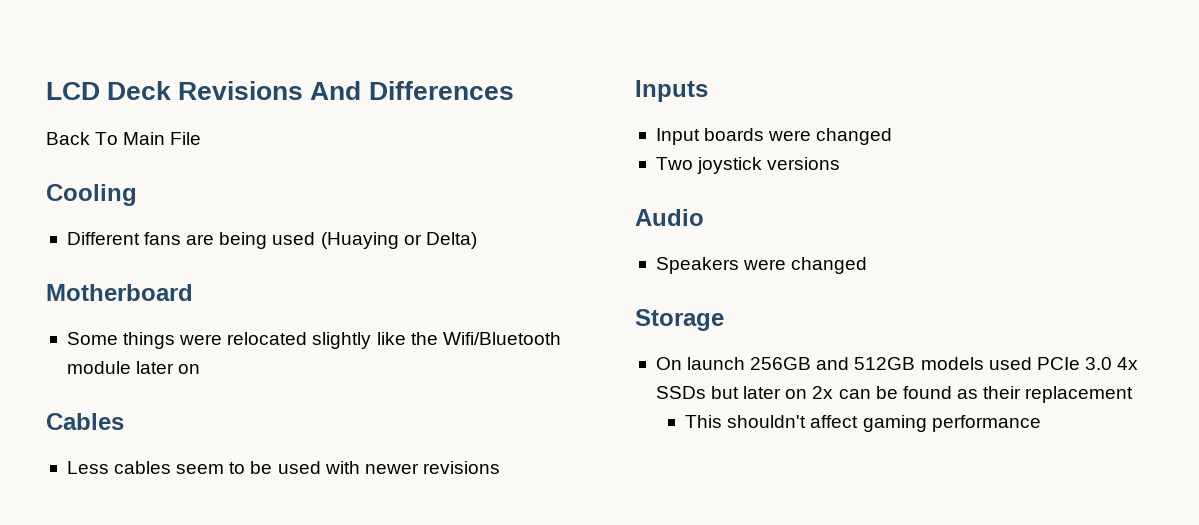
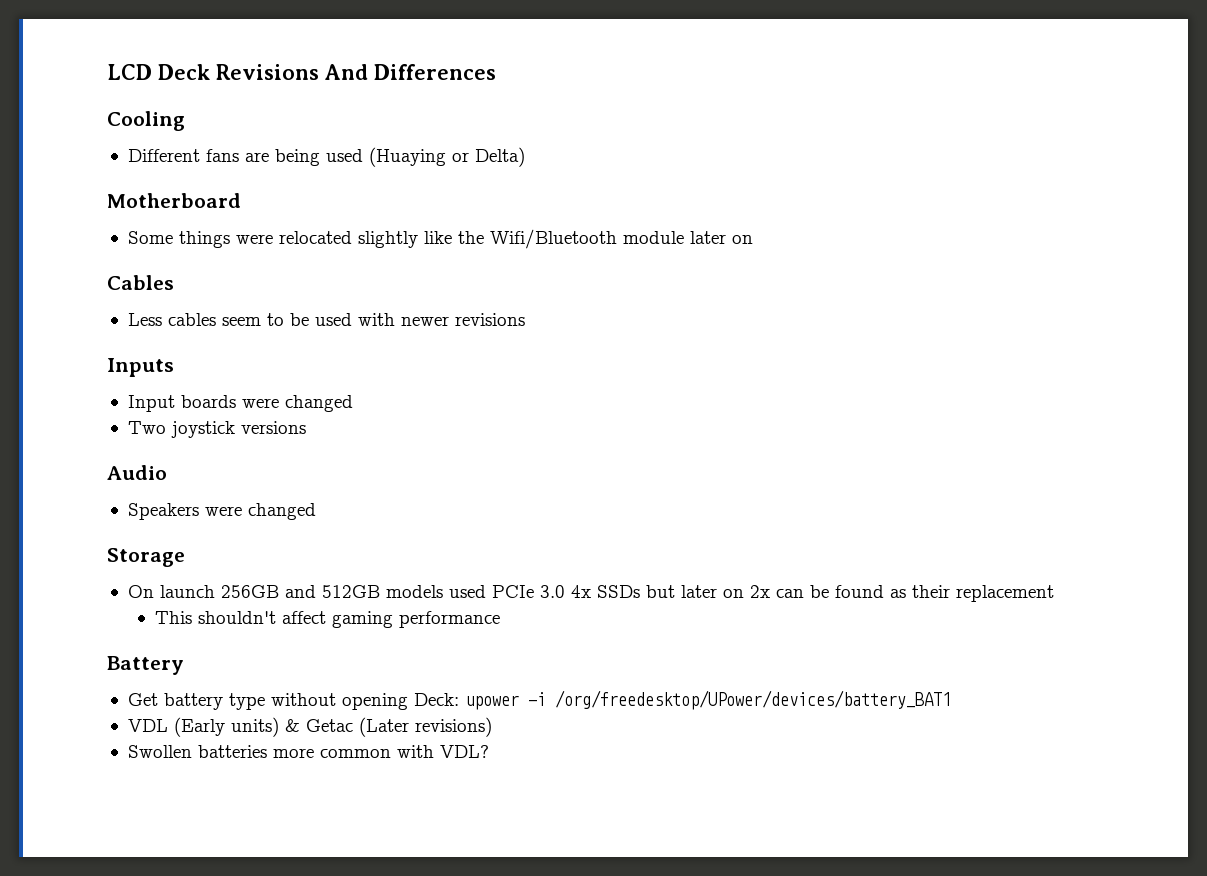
- Back To Main File
+ Battery
+ Get battery type without opening Deck: upower -i /org/freedesktop/UPower/devices/battery_BAT1
+ VDL (Early units) & Getac (Later revisions)
+ Swollen batteries more common with VDL?

